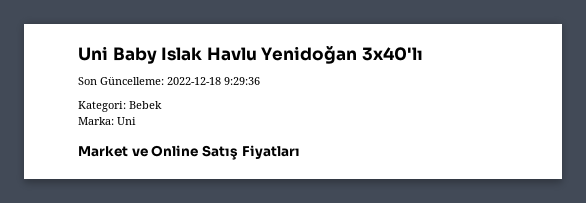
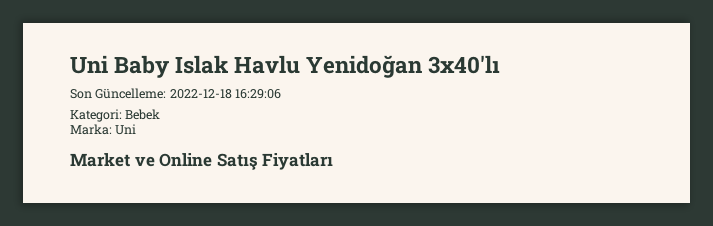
- Son Güncelleme: 2022-12-18 9:29:36
+ Son Güncelleme: 2022-12-18 16:29:06

